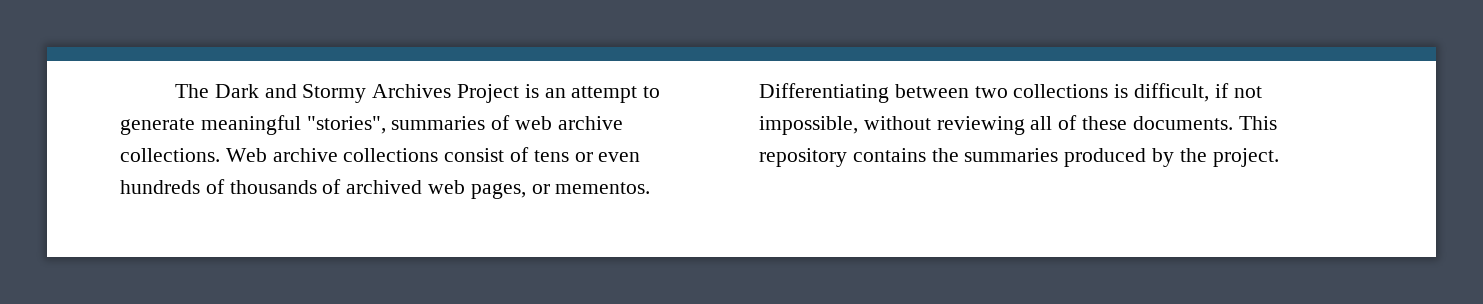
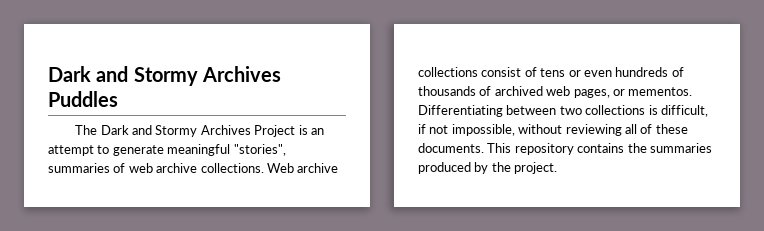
+ Dark and Stormy Archives Puddles

